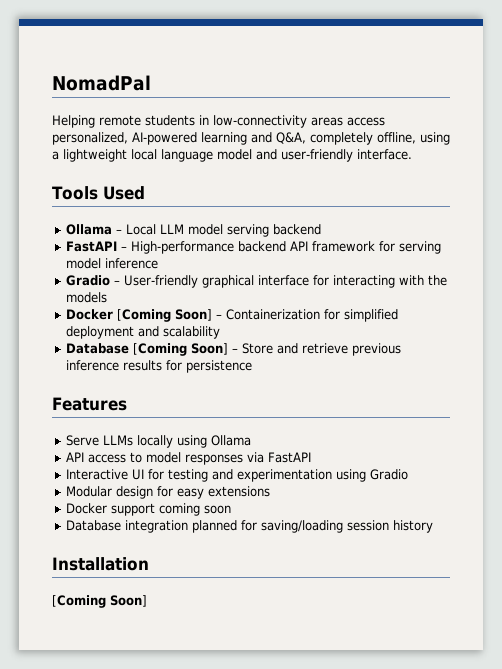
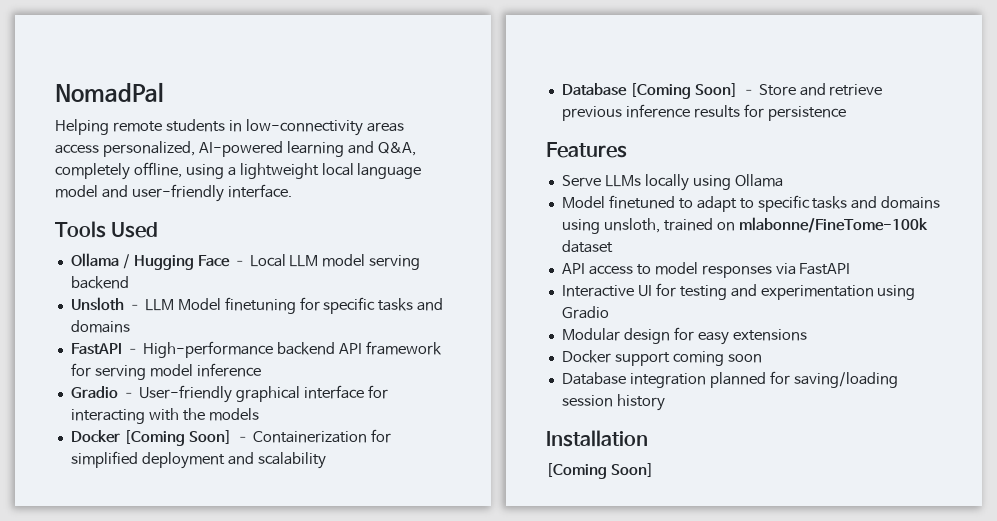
- Ollama – Local LLM model serving backend
+ Ollama / Hugging Face – Local LLM model serving backend
+ Unsloth – LLM Model finetuning for specific tasks and domains
+ Model finetuned to adapt to specific tasks and domains using unsloth, trained on mlabonne/FineTome-100k dataset

